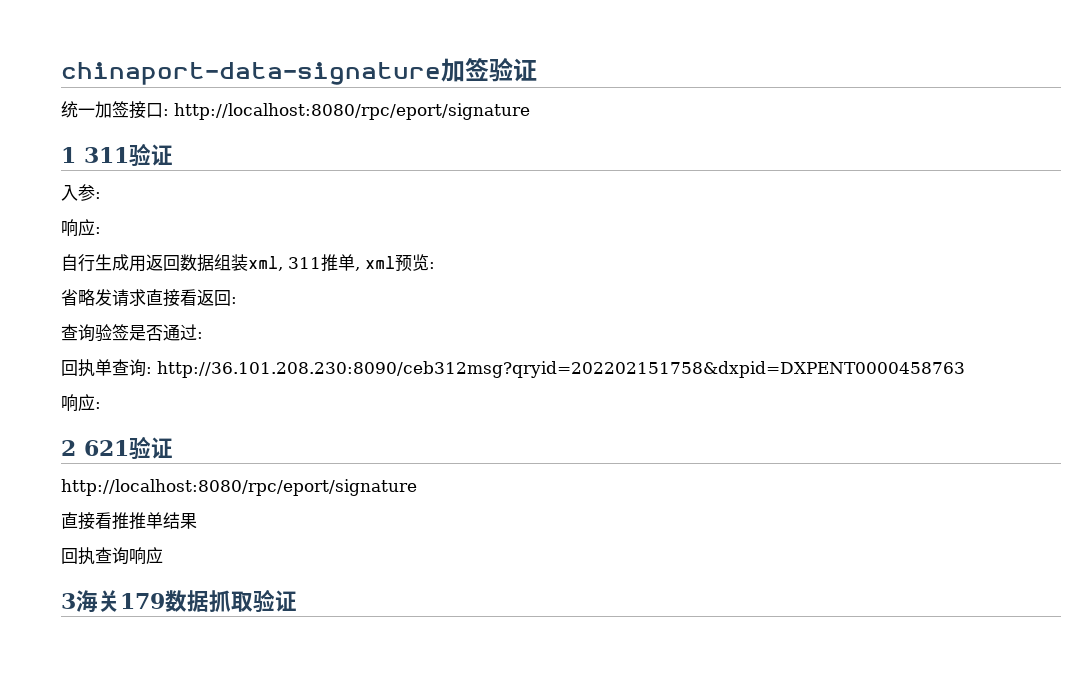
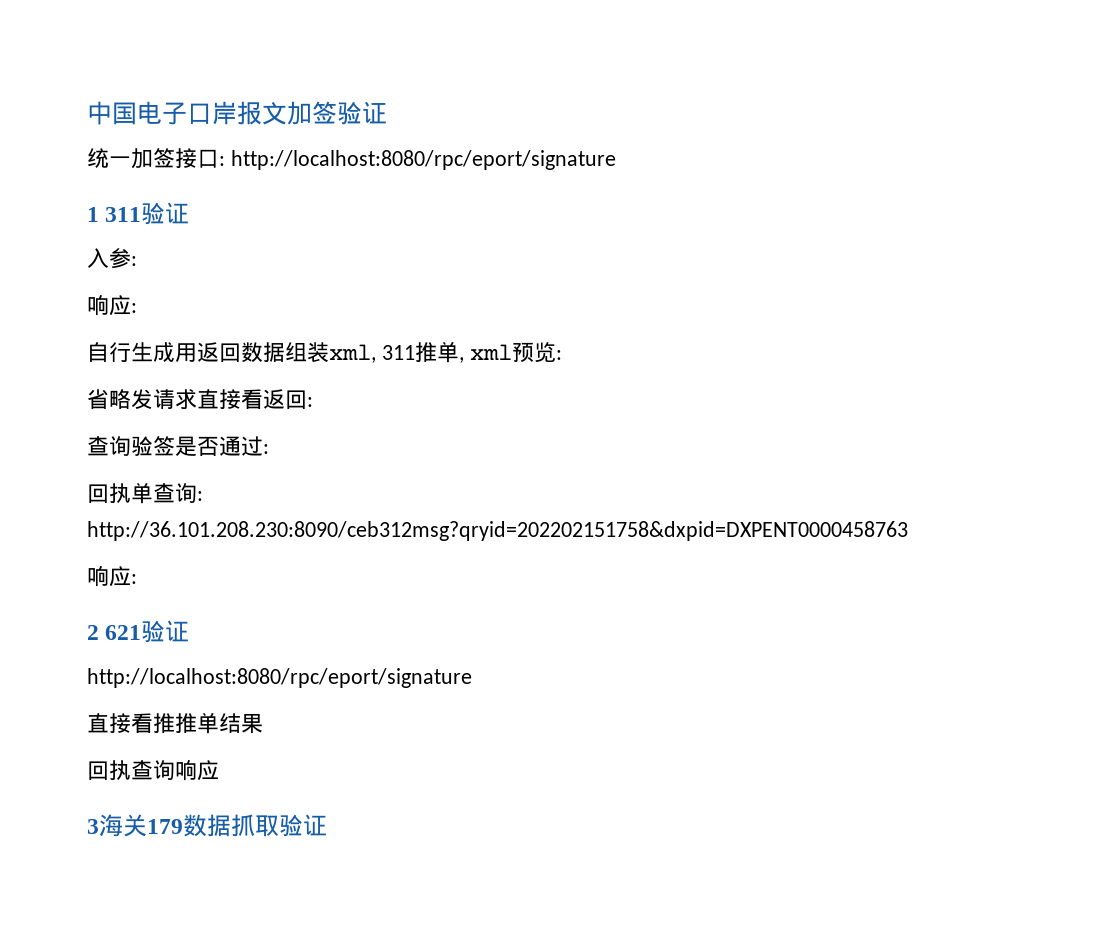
- chinaport-data-signature加签验证
+ 中国电子口岸报文加签验证

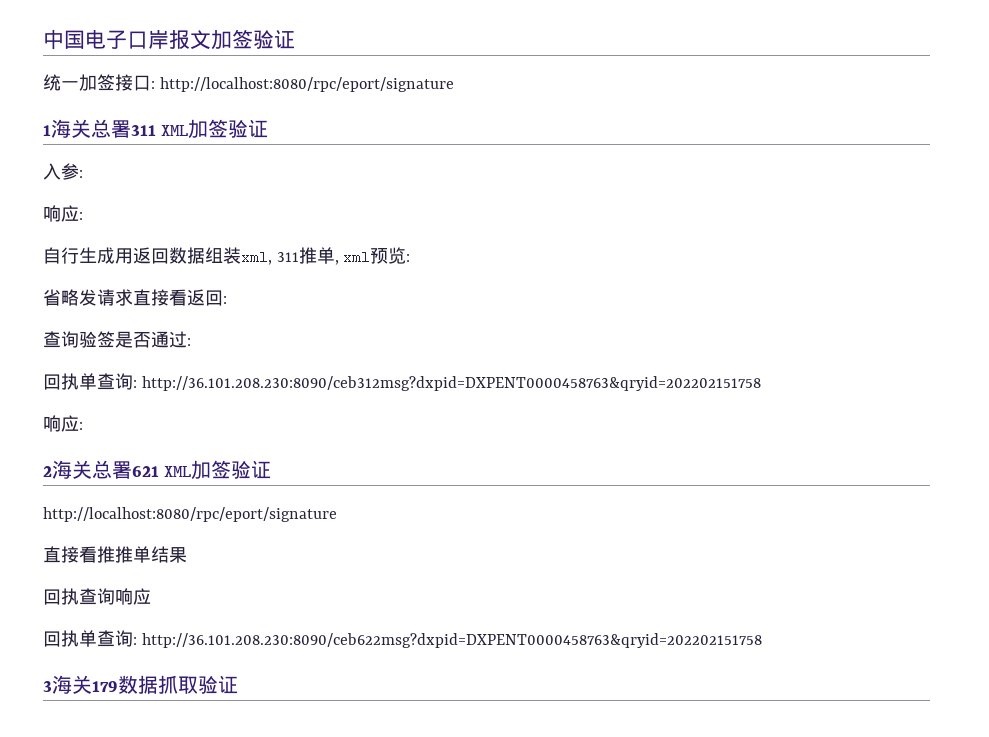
- 1 311验证
+ 1海关总署311 XML加签验证
- 回执单查询: http://36.101.208.230:8090/ceb312msg?qryid=202202151758&dxpid=DXPENT0000458763
+ 回执单查询: http://36.101.208.230:8090/ceb312msg?dxpid=DXPENT0000458763&qryid=202202151758
- 2 621验证
+ 2海关总署621 XML加签验证
+ 回执单查询: http://36.101.208.230:8090/ceb622msg?dxpid=DXPENT0000458763&qryid=202202151758

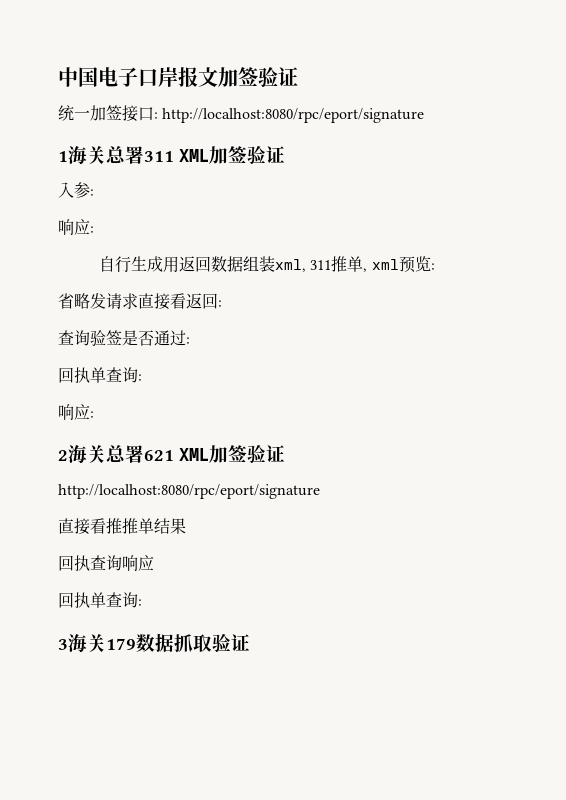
  查询验签是否通过:
- 回执单查询: http://36.101.208.230:8090/ceb312msg?dxpid=DXPENT0000458763&qryid=202202151758
+ 回执单查询:
  回执查询响应
- 回执单查询: http://36.101.208.230:8090/ceb622msg?dxpid=DXPENT0000458763&qryid=202202151758
+ 回执单查询:

